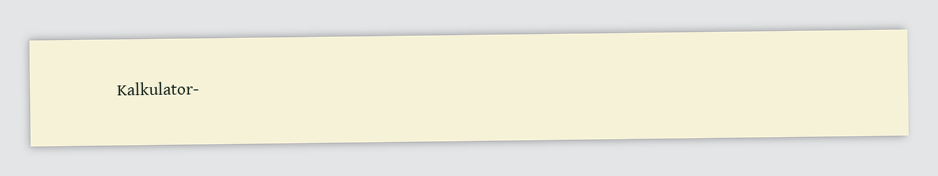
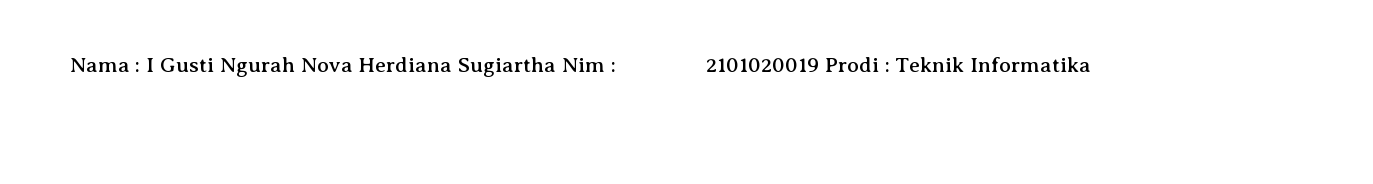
- Kalkulator-
+ Nama : I Gusti Ngurah Nova Herdiana Sugiartha Nim : 2101020019 Prodi : Teknik Informatika

